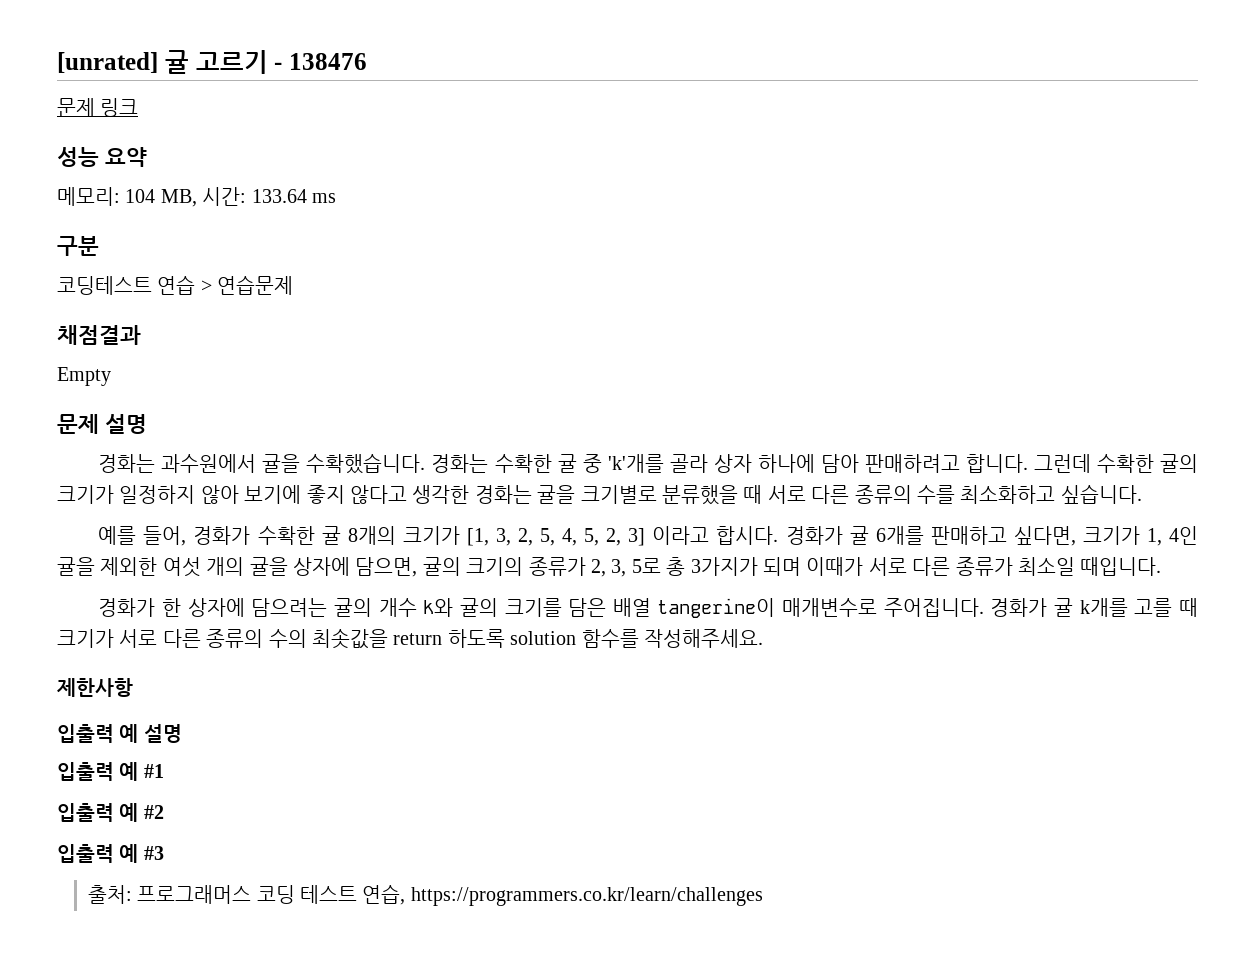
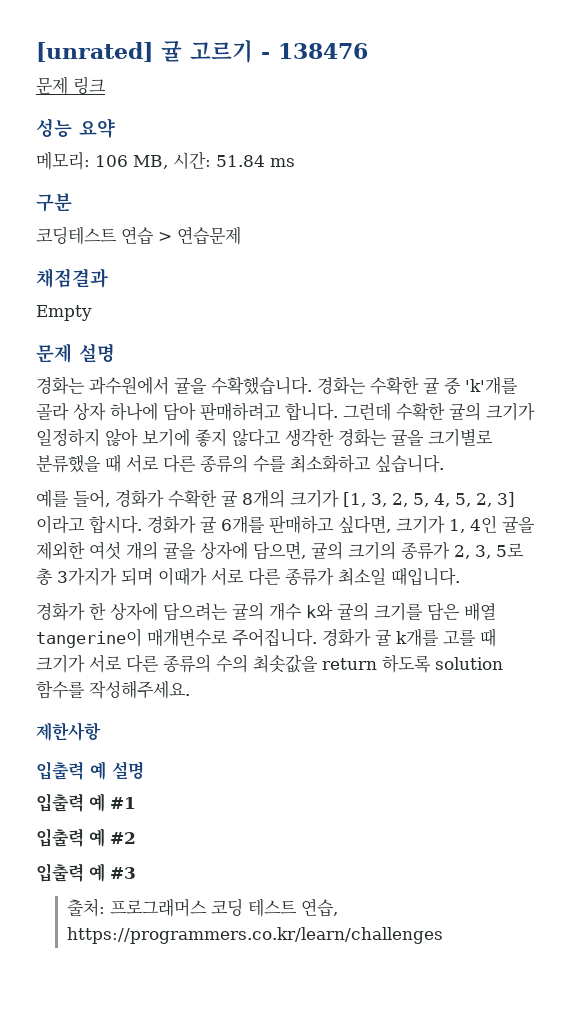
- 메모리: 104 MB, 시간: 133.64 ms
+ 메모리: 106 MB, 시간: 51.84 ms

